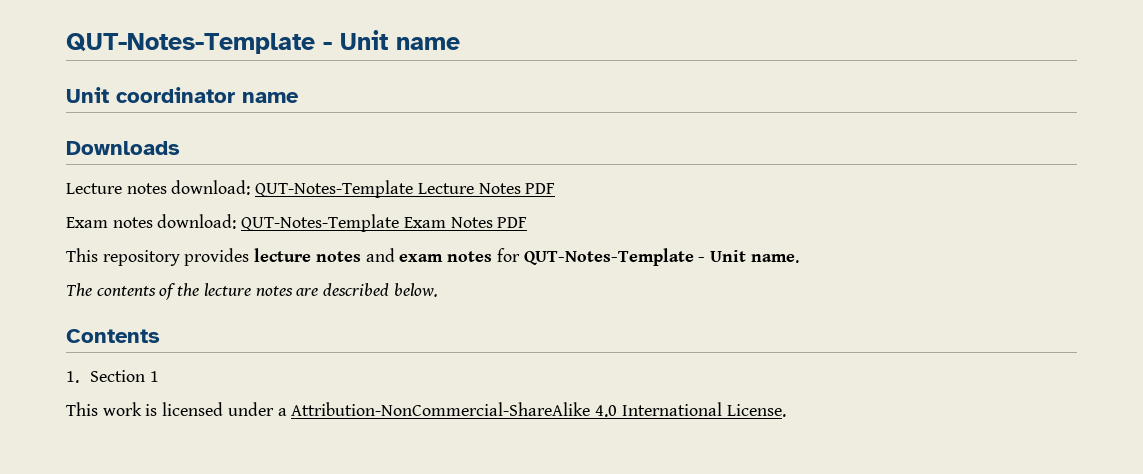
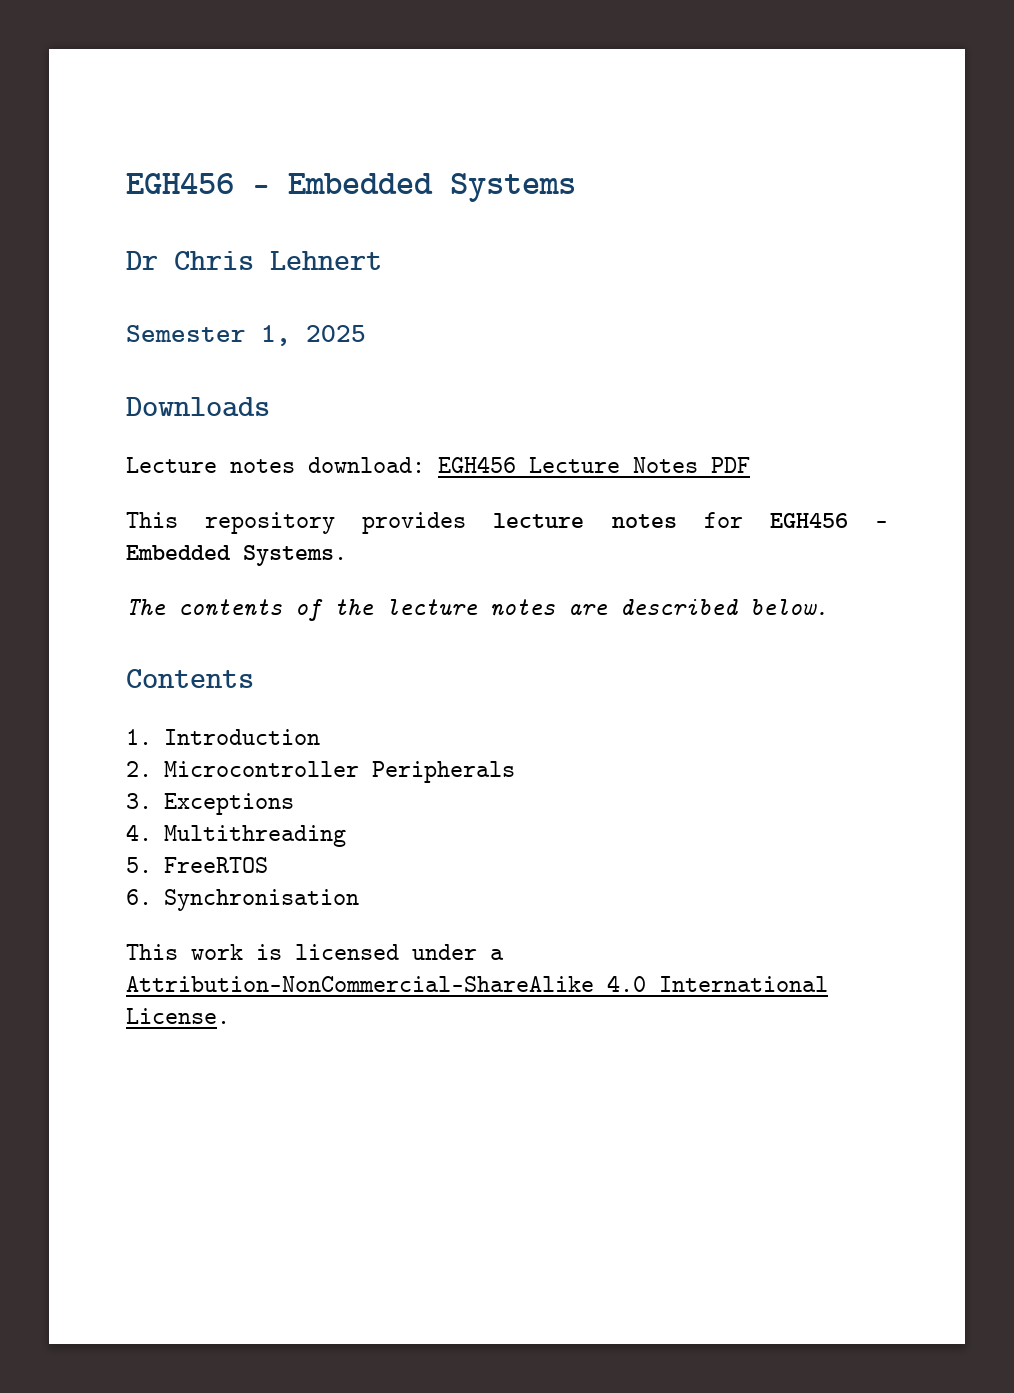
- QUT-Notes-Template - Unit name
- Unit coordinator name
+ EGH456 - Embedded Systems
+ Dr Chris Lehnert
+ Semester 1, 2025
- Lecture notes download: QUT-Notes-Template Lecture Notes PDF
+ Lecture notes download: EGH456 Lecture Notes PDF
- Exam notes download: QUT-Notes-Template Exam Notes PDF
- This repository provides lecture notes and exam notes for QUT-Notes-Template - Unit name.
+ This repository provides lecture notes for EGH456 - Embedded Systems.
- 1. Section 1
+ 1. Introduction
+ 2. Microcontroller Peripherals
+ 3. Exceptions
+ 4. Multithreading
+ 5. FreeRTOS
+ 6. Synchronisation

